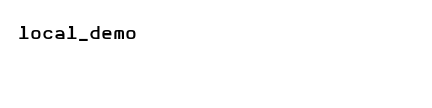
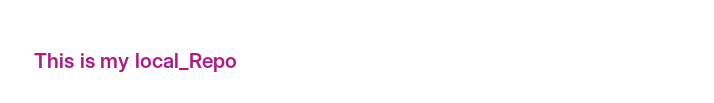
- local_demo
+ This is my local_Repo

